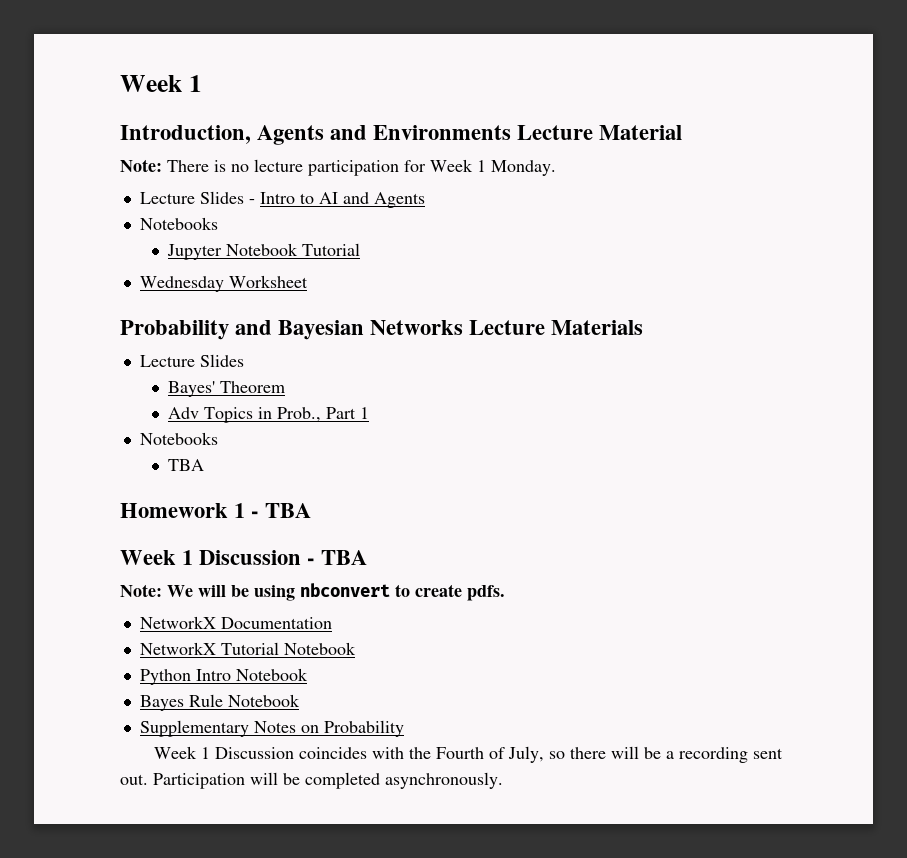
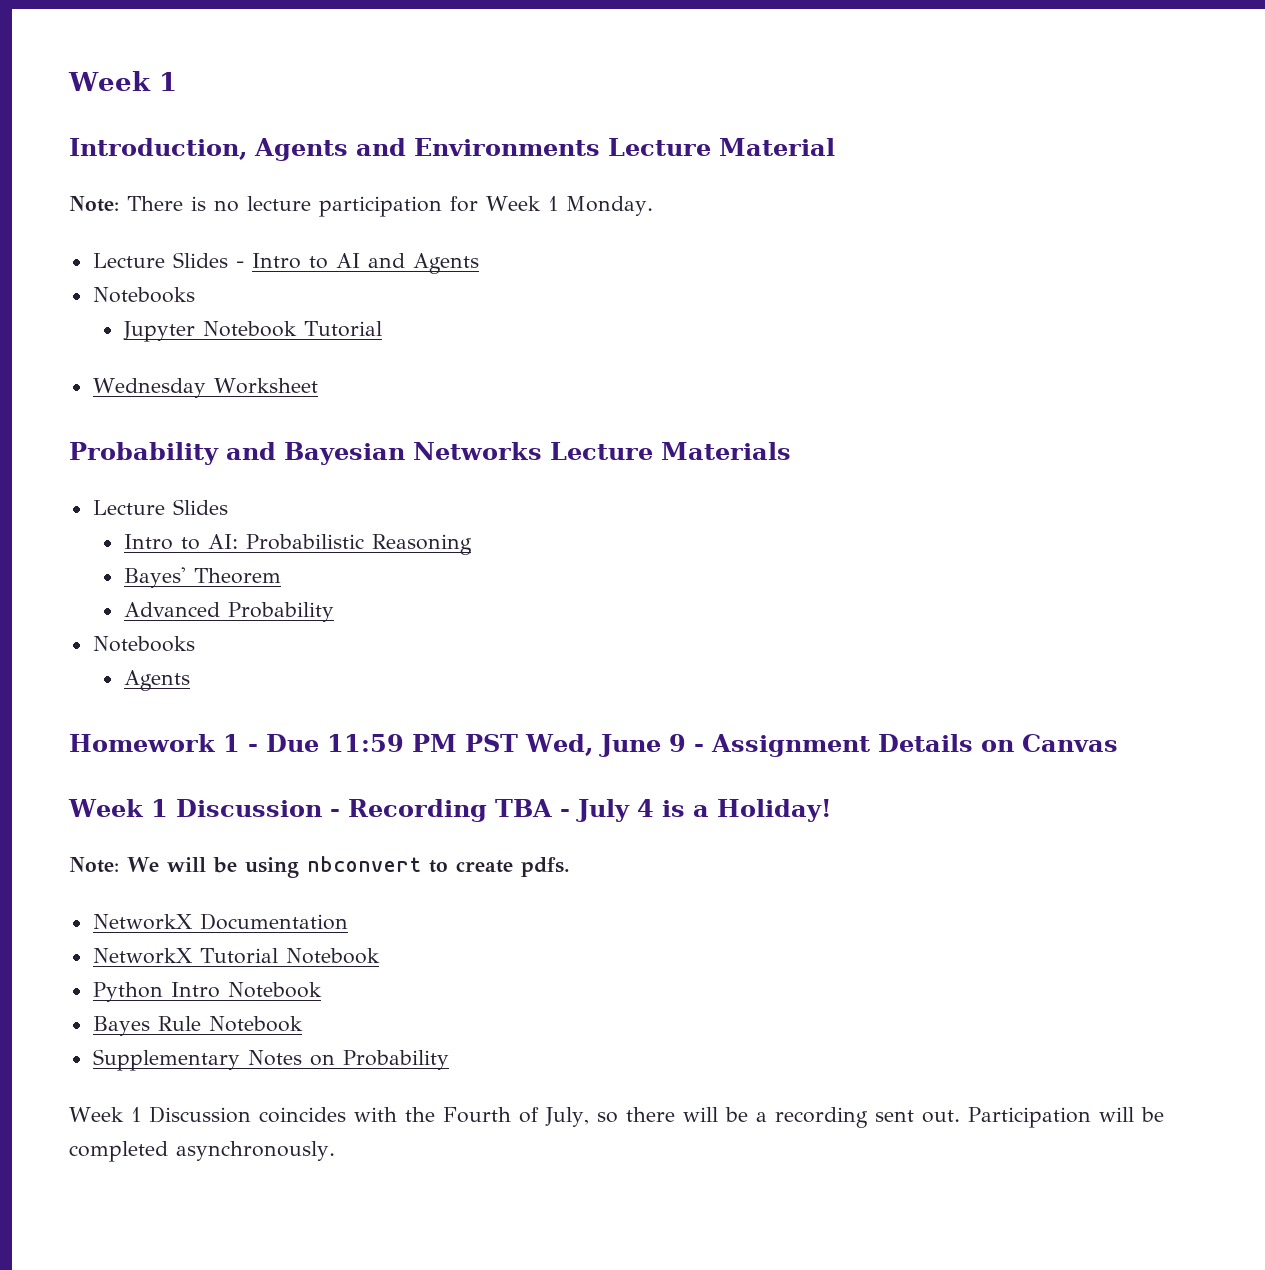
+ Intro to AI: Probabilistic Reasoning
  Bayes' Theorem
- Adv Topics in Prob., Part 1
+ Advanced Probability
  Notebooks
- TBA
+ Agents
- Homework 1 - TBA
+ Homework 1 - Due 11:59 PM PST Wed, June 9 - Assignment Details on Canvas
- Week 1 Discussion - TBA
+ Week 1 Discussion - Recording TBA - July 4 is a Holiday!

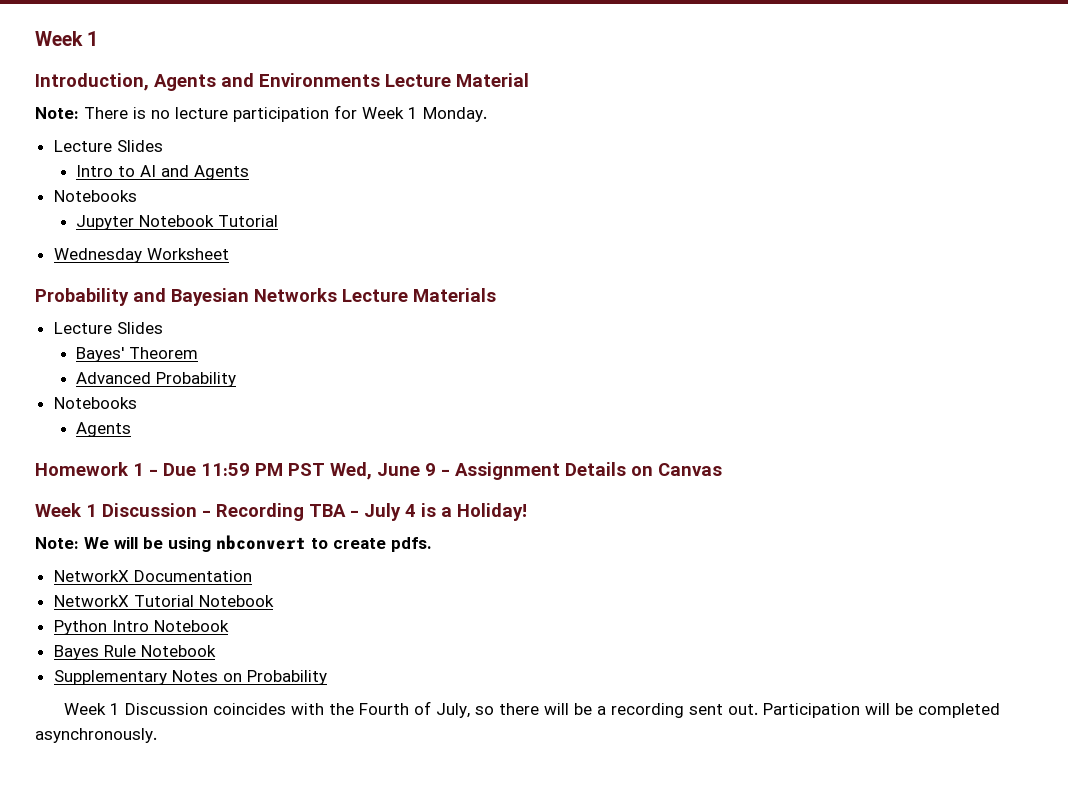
  Note: There is no lecture participation for Week 1 Monday.
- Lecture Slides - Intro to AI and Agents
+ Lecture Slides
+ Intro to AI and Agents
- Intro to AI: Probabilistic Reasoning

